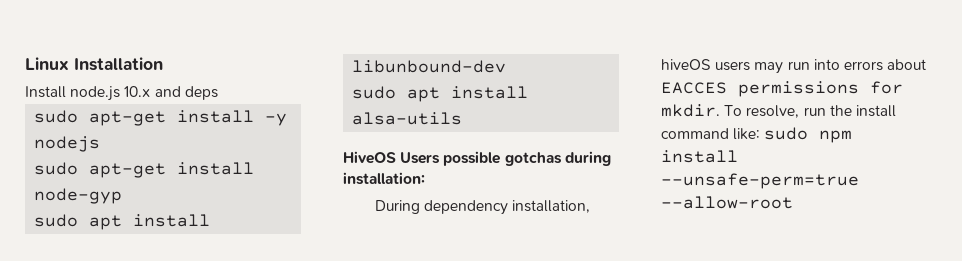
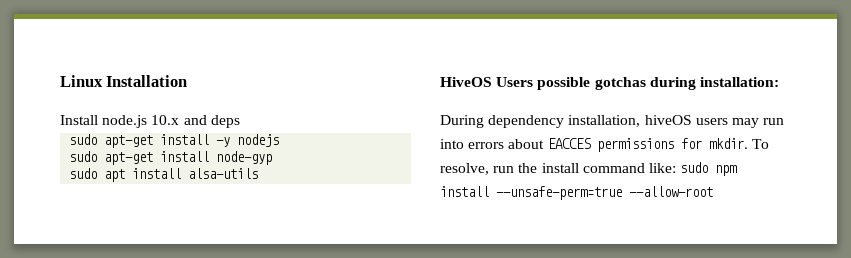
- sudo apt install libunbound-dev

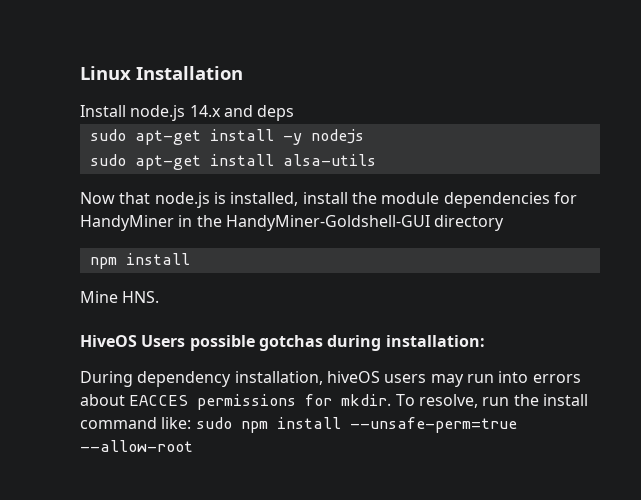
- Install node.js 10.x and deps
+ Install node.js 14.x and deps
- sudo apt-get install node-gyp
- sudo apt install alsa-utils
+ sudo apt-get install alsa-utils
+ Now that node.js is installed, install the module dependencies for HandyMiner in the HandyMiner-Goldshell-GUI directory
+ npm install
+ Mine HNS.

